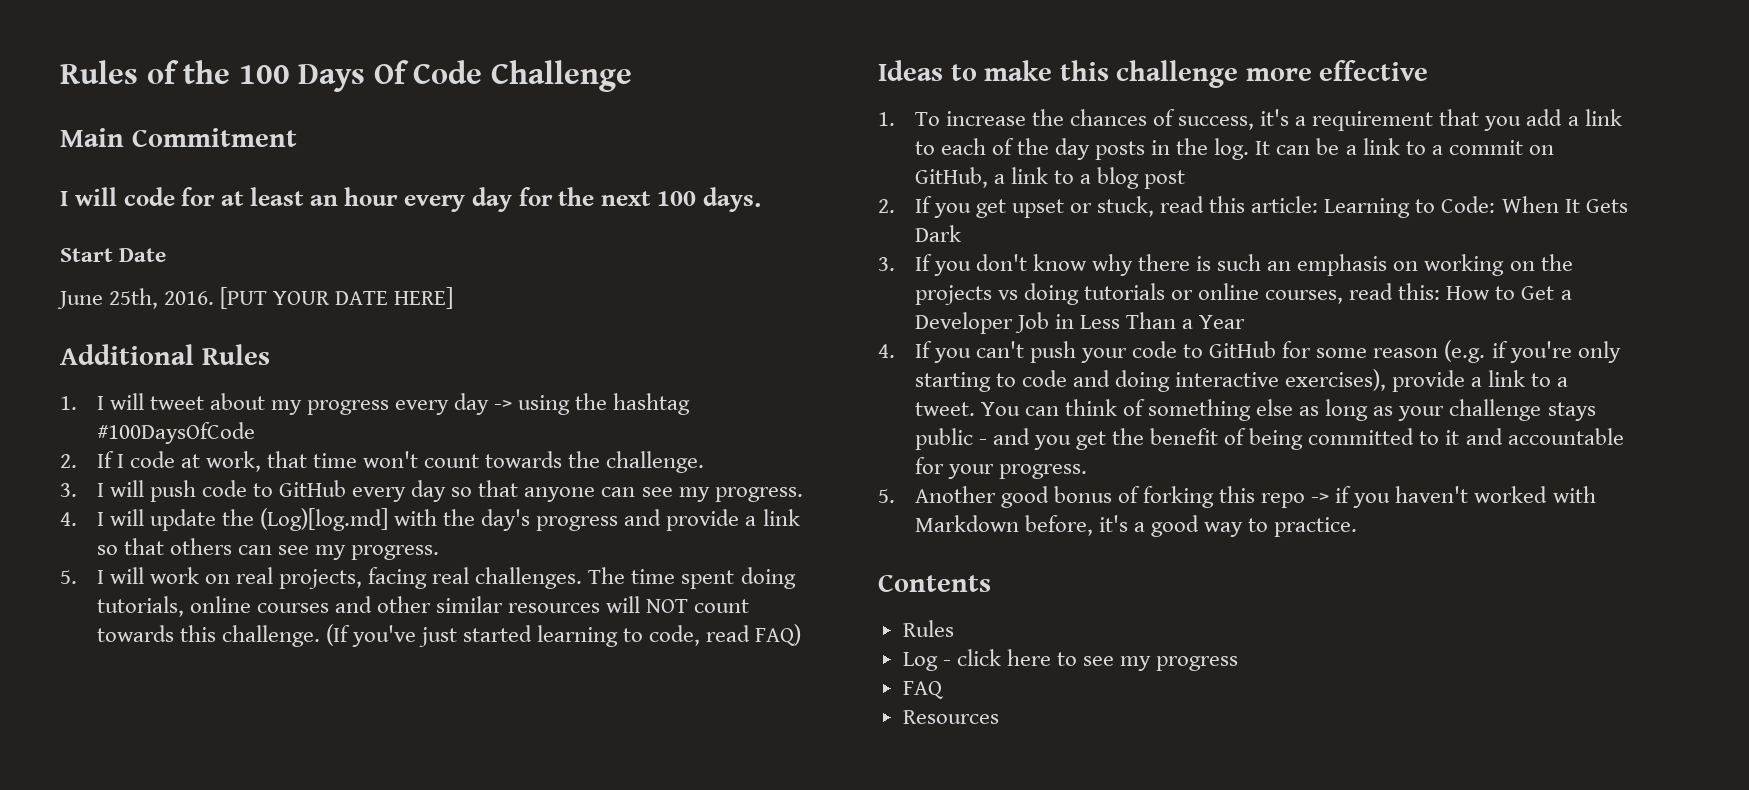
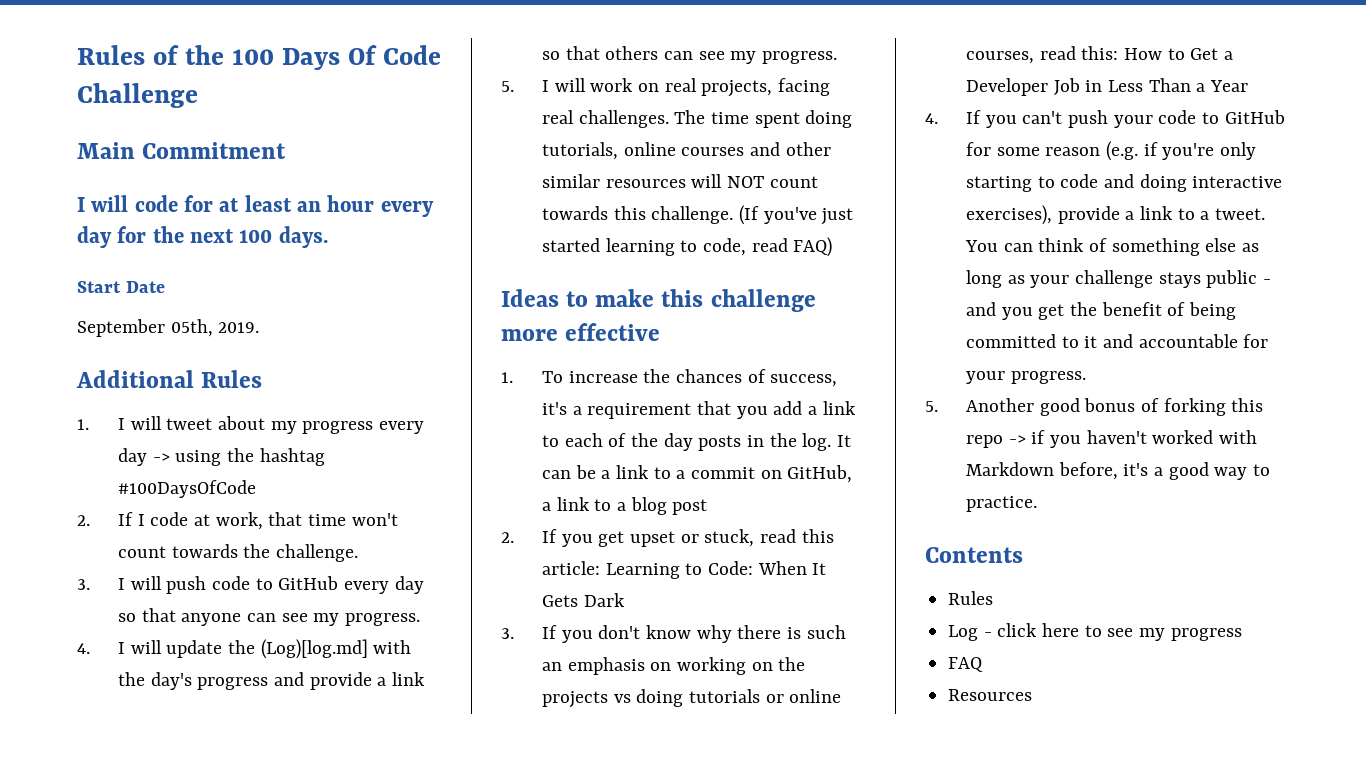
- June 25th, 2016. [PUT YOUR DATE HERE]
+ September 05th, 2019.

